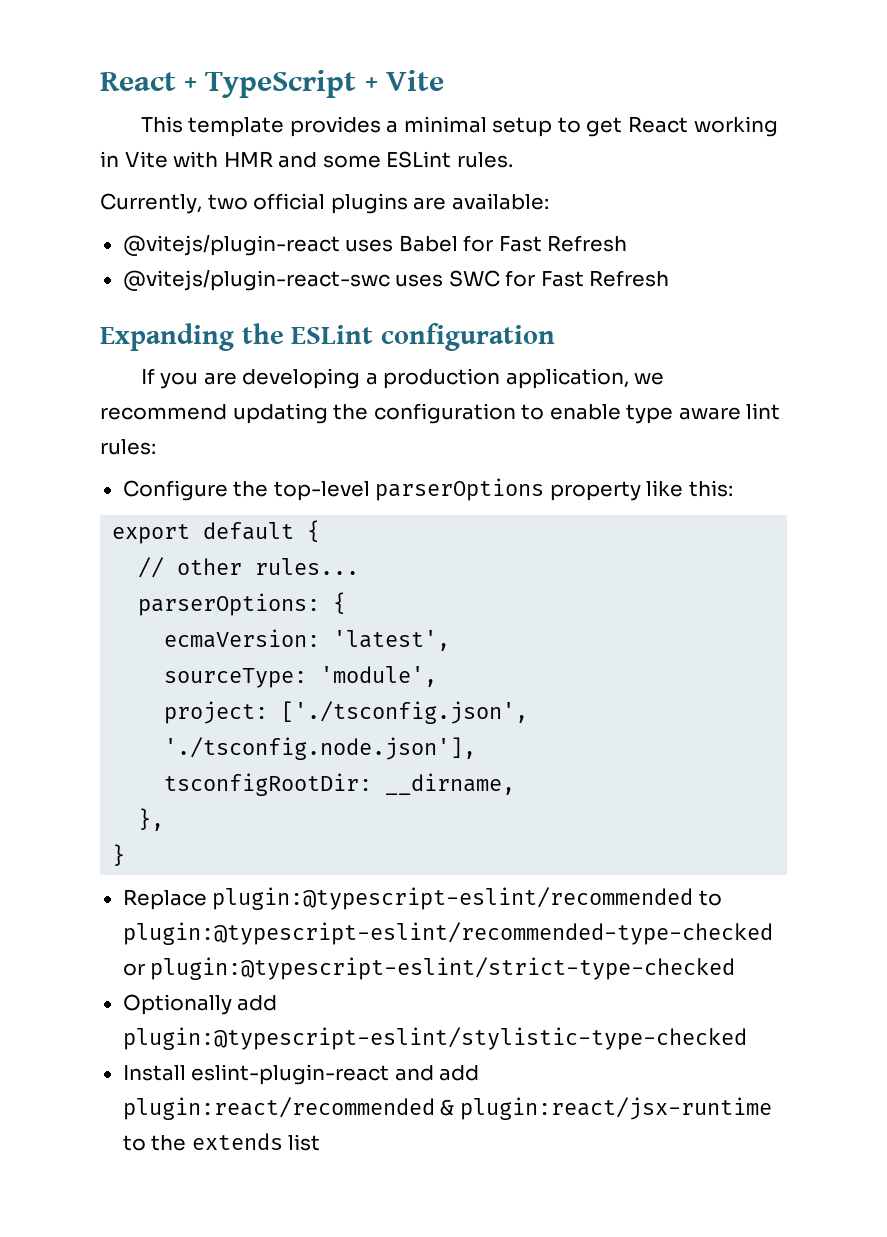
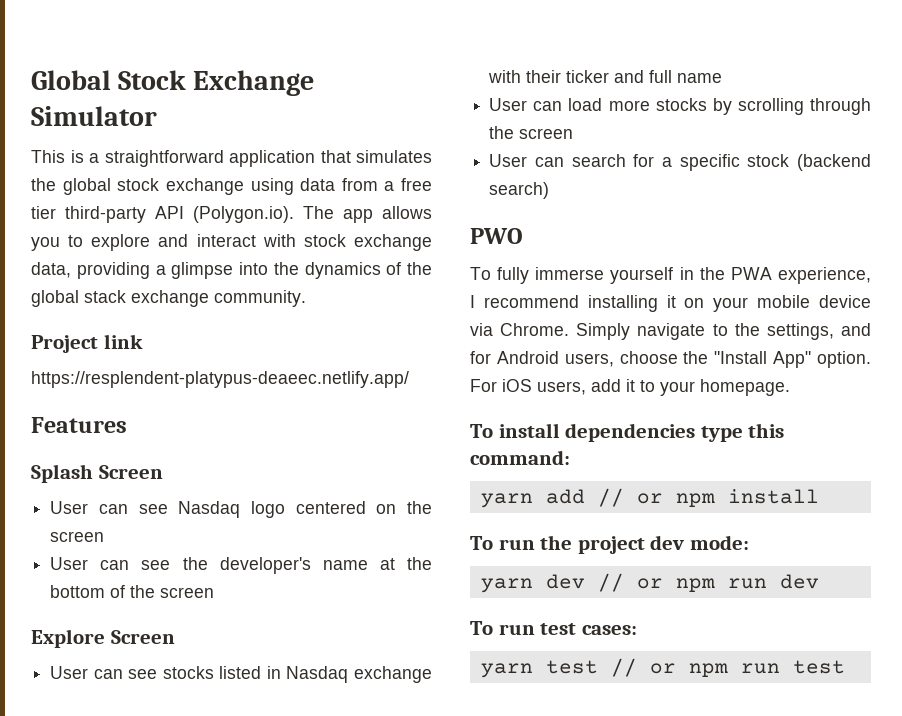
- React + TypeScript + Vite
- This template provides a minimal setup to get React working in Vite with HMR and some ESLint rules.
- Currently, two official plugins are available:
- @vitejs/plugin-react uses Babel for Fast Refresh
- @vitejs/plugin-react-swc uses SWC for Fast Refresh
- Expanding the ESLint configuration
- If you are developing a production application, we recommend updating the configuration to enable type aware lint rules:
- Configure the top-level parserOptions property like this:
- export default {
- // other rules...
- parserOptions: {
- ecmaVersion: 'latest',
- sourceType: 'module',
- project: ['./tsconfig.json', './tsconfig.node.json'],
- tsconfigRootDir: __dirname,
- },
- }
- Replace plugin:@typescript-eslint/recommended to plugin:@typescript-eslint/recommended-type-checked or plugin:@typescript-eslint/strict-type-checked
- Optionally add plugin:@typescript-eslint/stylistic-type-checked
- Install eslint-plugin-react and add plugin:react/recommended & plugin:react/jsx-runtime to the extends list
+ Global Stock Exchange Simulator
+ This is a straightforward application that simulates the global stock exchange using data from a free tier third-party API (Polygon.io). The app allows you to explore and interact with stock exchange data, providing a glimpse into the dynamics of the global stack exchange community.
+ Project link
+ https://resplendent-platypus-deaeec.netlify.app/
+ Features
+ Splash Screen
+ User can see Nasdaq logo centered on the screen
+ User can see the developer's name at the bottom of the screen
+ Explore Screen
+ User can see stocks listed in Nasdaq exchange with their ticker and full name
+ User can load more stocks by scrolling through the screen
+ User can search for a specific stock (backend search)
+ PWO
+ To fully immerse yourself in the PWA experience, I recommend installing it on your mobile device via Chrome. Simply navigate to the settings, and for Android users, choose the "Install App" option. For iOS users, add it to your homepage.
+ To install dependencies type this command:
+ yarn add // or npm install
+ To run the project dev mode:
+ yarn dev // or npm run dev
+ To run test cases:
+ yarn test // or npm run test

